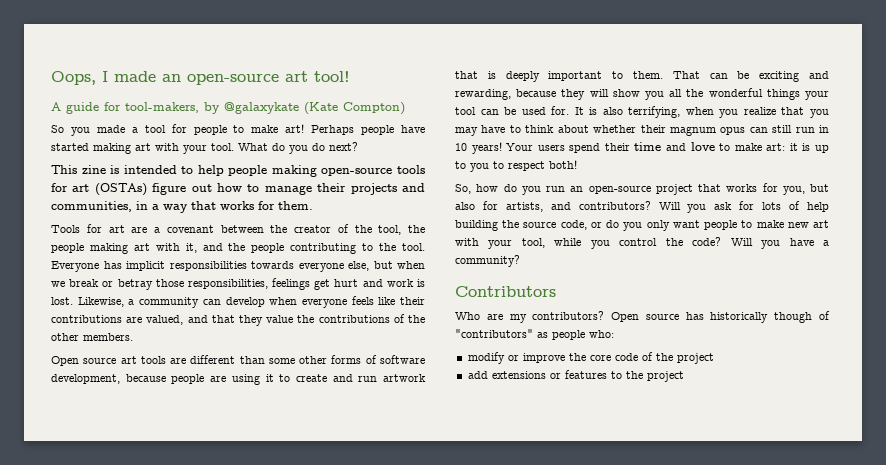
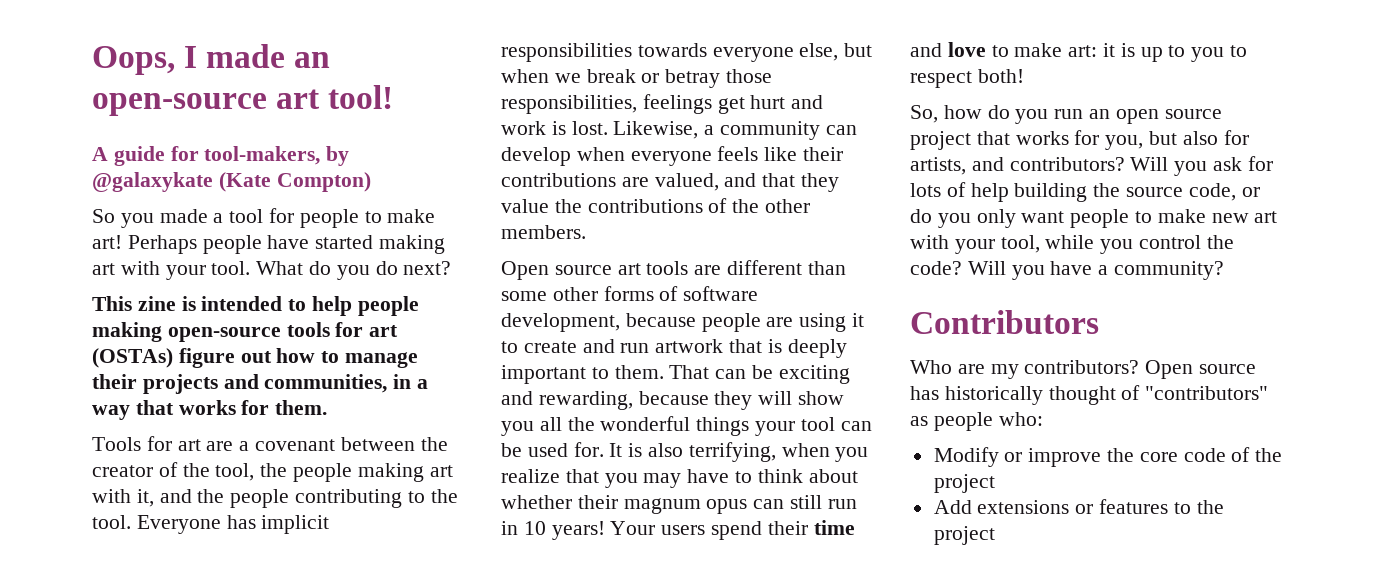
- So, how do you run an open-source project that works for you, but also for artists, and contributors?
+ So, how do you run an open source project that works for you, but also for artists, and contributors?
- Open source has historically though of "contributors" as people who:
+ Open source has historically thought of "contributors" as people who:
- modify or improve the core code of the project
+ Modify or improve the core code of the project
- add extensions or features to the project
+ Add extensions or features to the project

